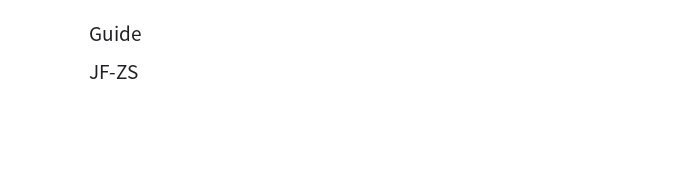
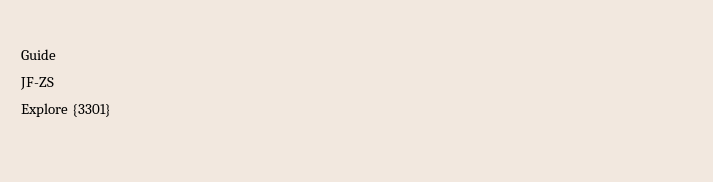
+ Explore {3301}

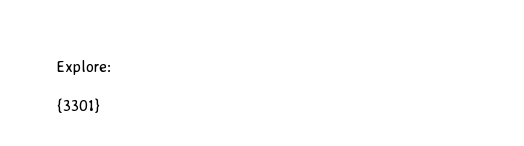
- Guide
- JF-ZS
- Explore {3301}
+ Explore:
+ {3301}

